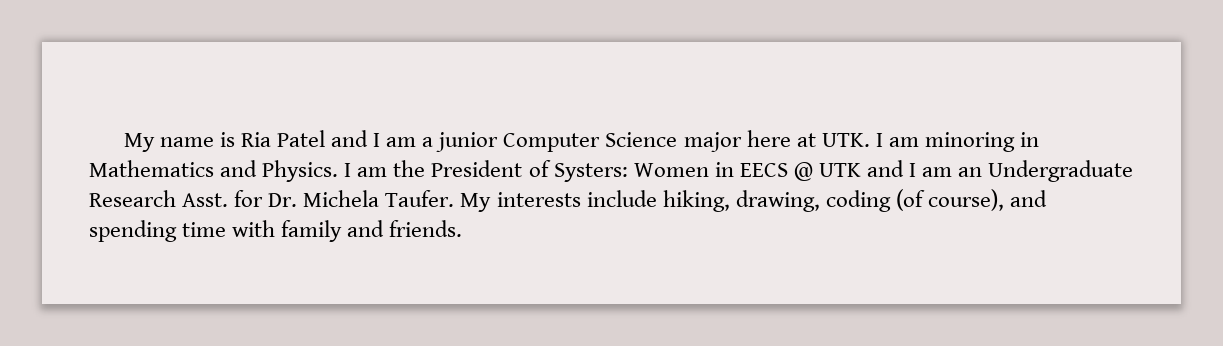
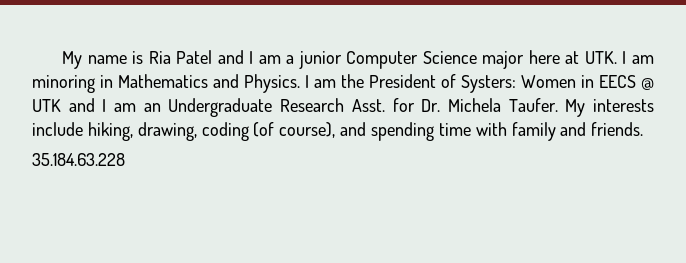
+ 35.184.63.228

